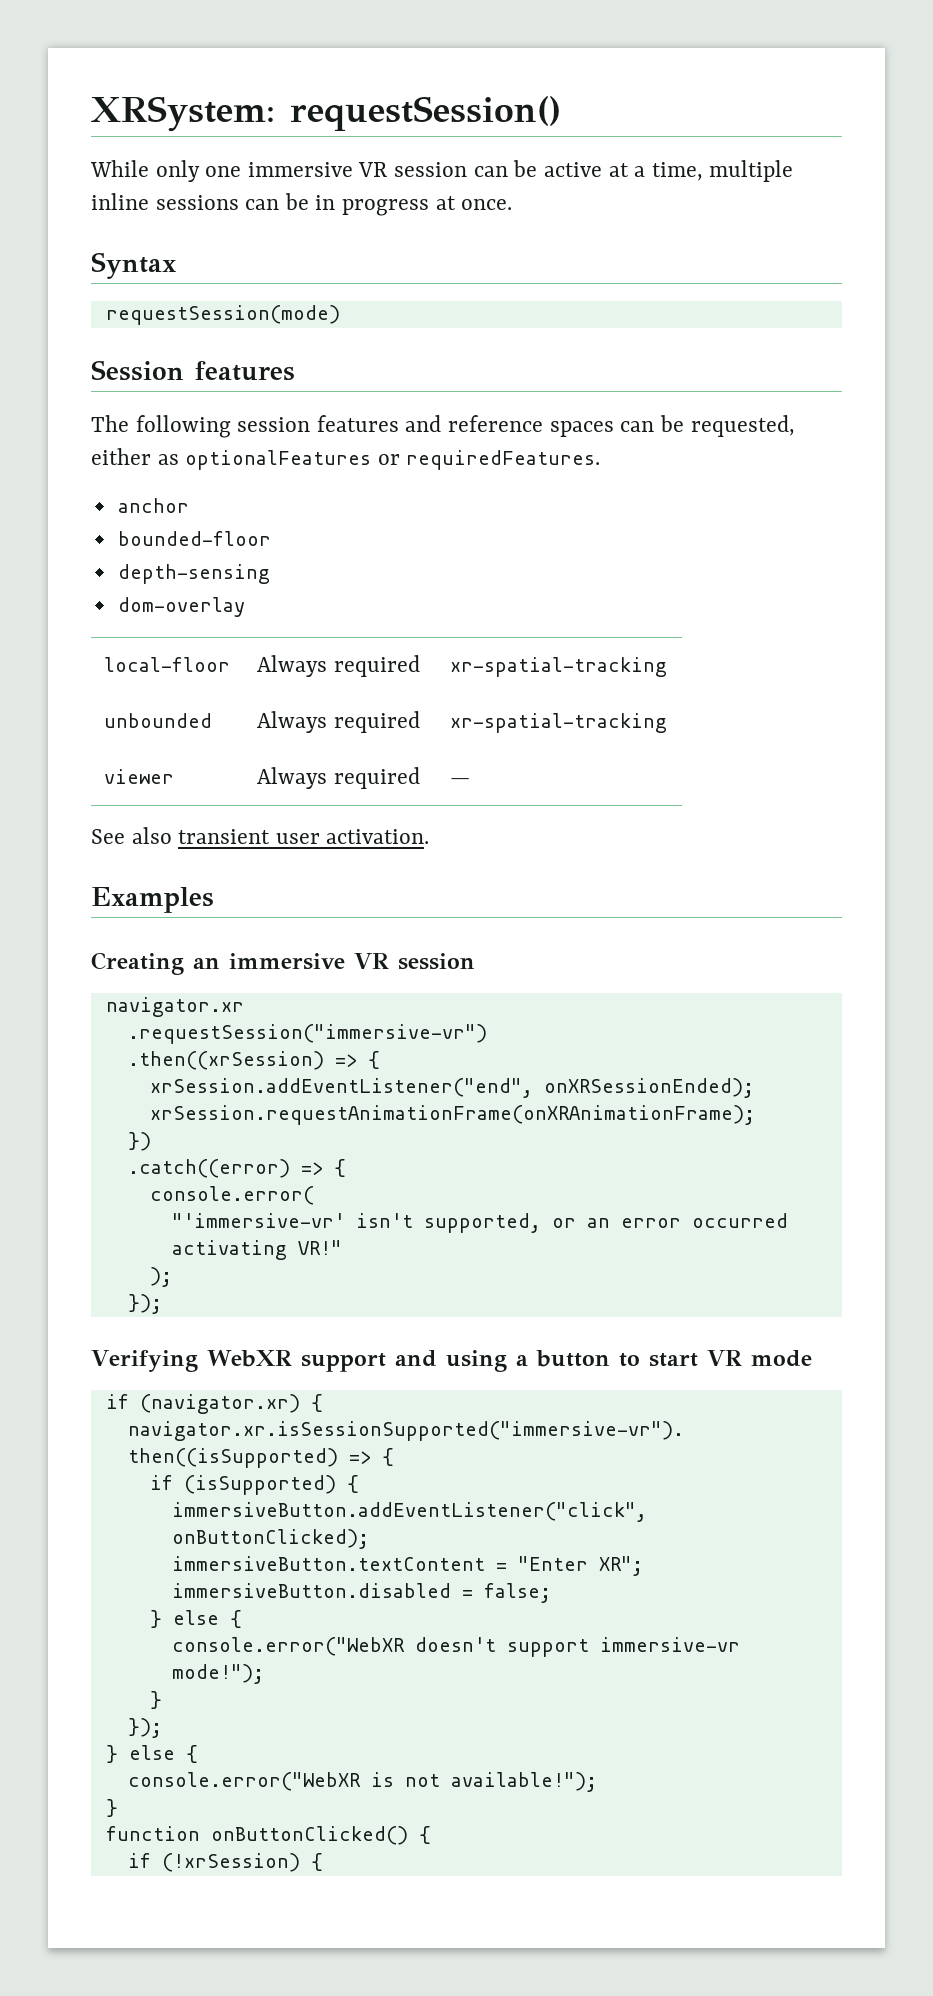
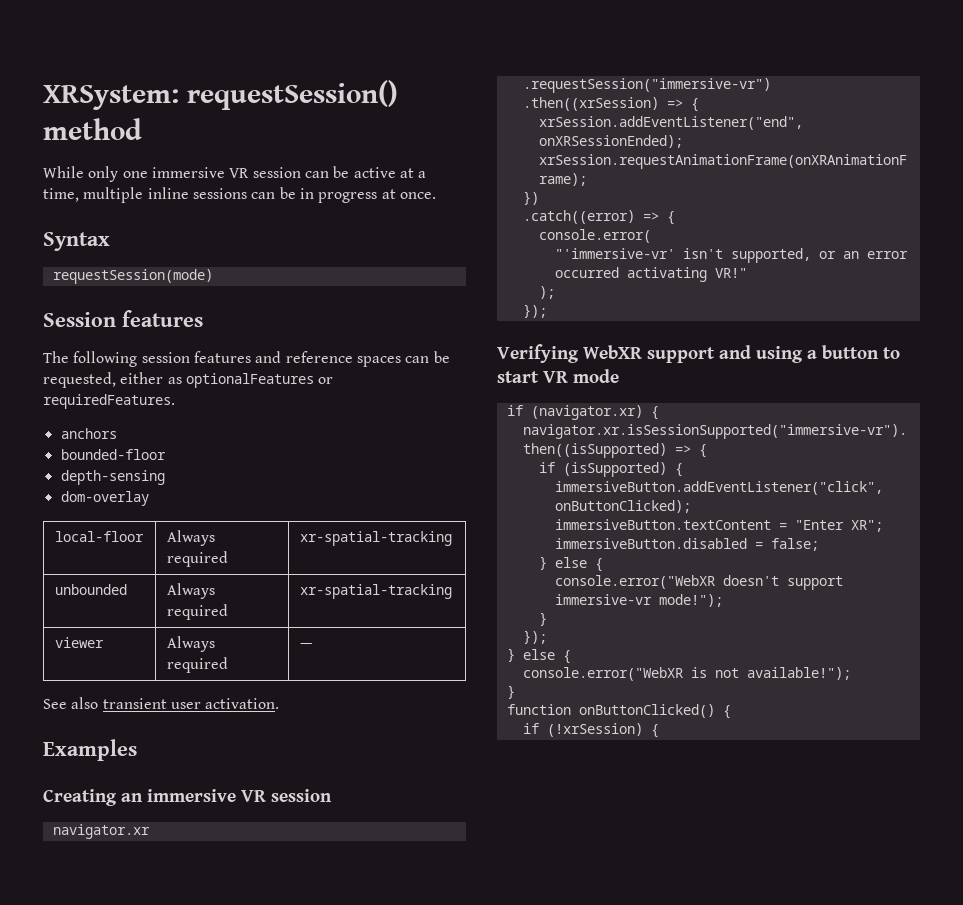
- XRSystem: requestSession()
+ XRSystem: requestSession() method
- anchor
+ anchors

